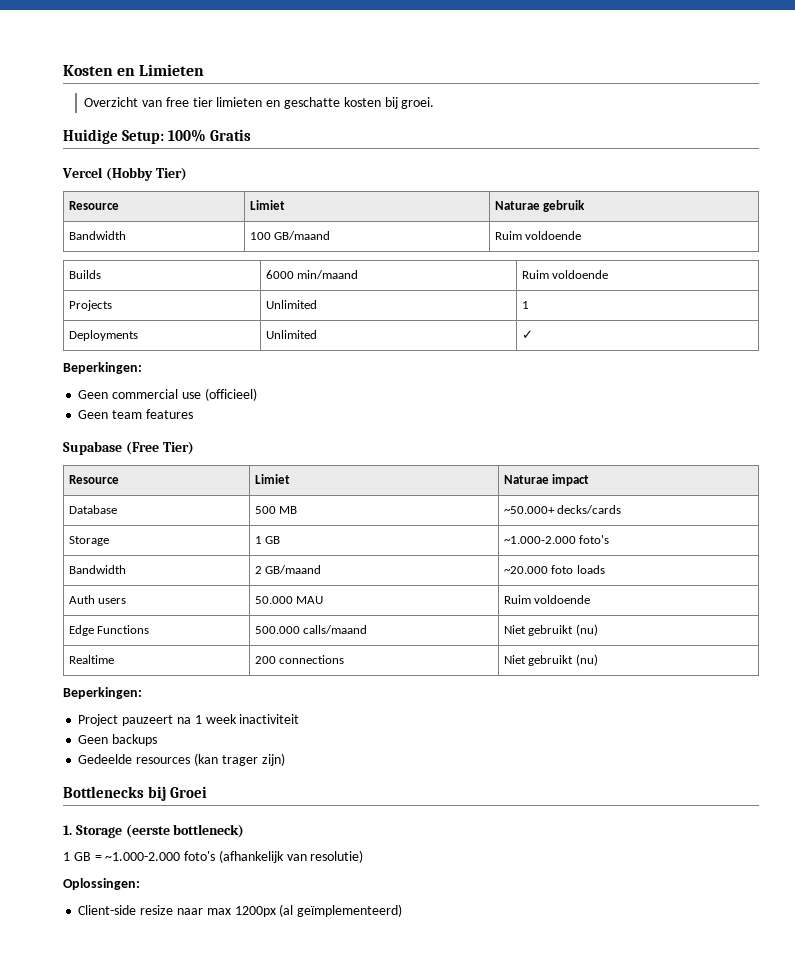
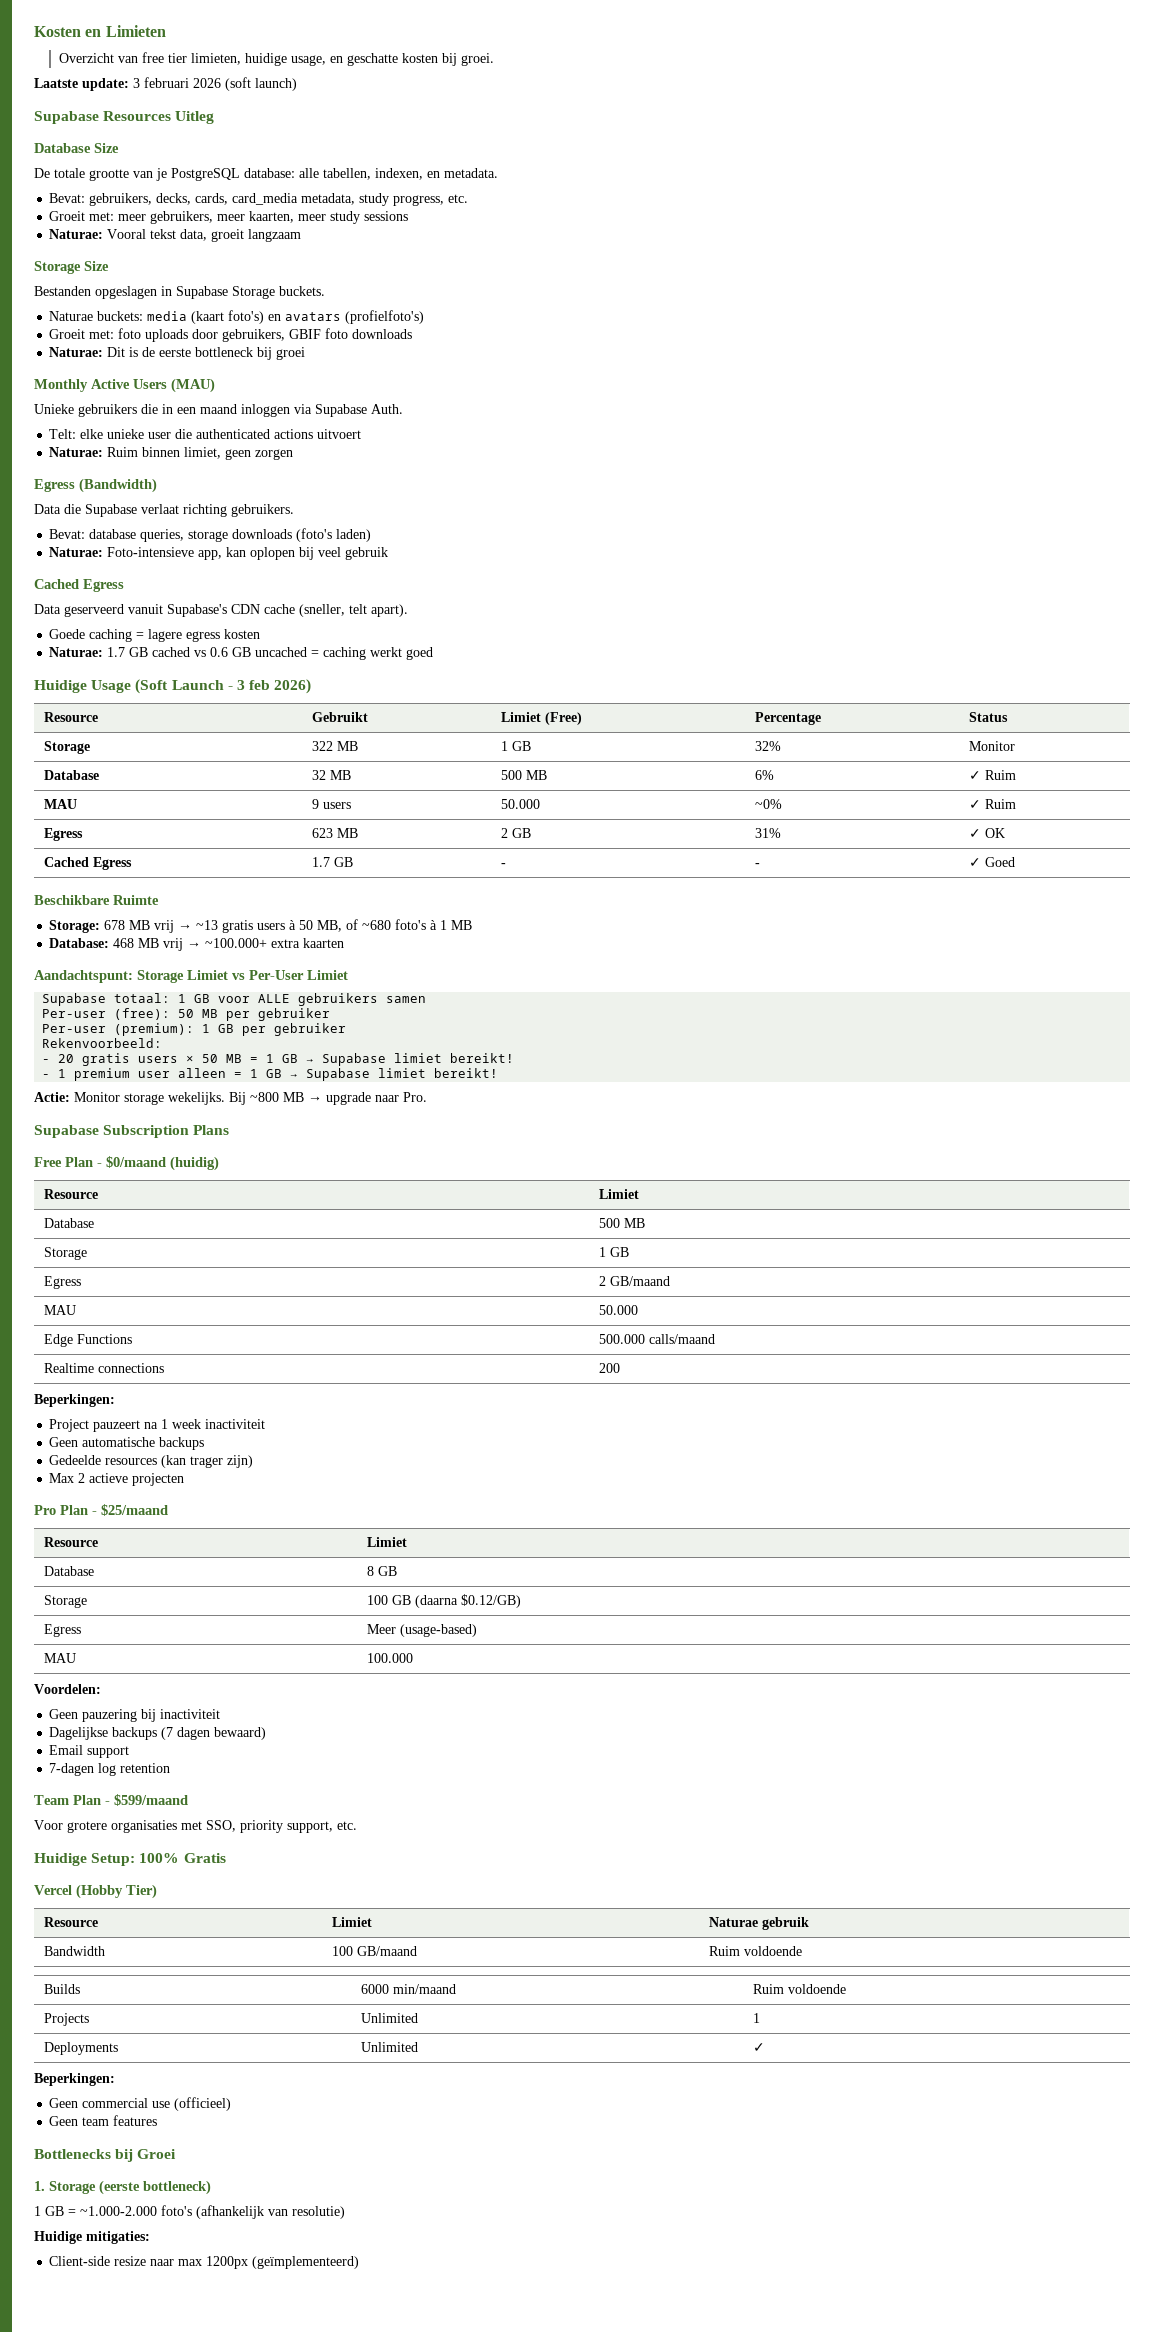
- Overzicht van free tier limieten en geschatte kosten bij groei.
+ Overzicht van free tier limieten, huidige usage, en geschatte kosten bij groei.
+ Laatste update: 3 februari 2026 (soft launch)
+ Supabase Resources Uitleg
+ Database Size
+ De totale grootte van je PostgreSQL database: alle tabellen, indexen, en metadata.
+ Bevat: gebruikers, decks, cards, card_media metadata, study progress, etc.
+ Groeit met: meer gebruikers, meer kaarten, meer study sessions
+ Naturae: Vooral tekst data, groeit langzaam
+ Storage Size
+ Bestanden opgeslagen in Supabase Storage buckets.
+ Naturae buckets: media (kaart foto's) en avatars (profielfoto's)
+ Groeit met: foto uploads door gebruikers, GBIF foto downloads
+ Naturae: Dit is de eerste bottleneck bij groei
+ Monthly Active Users (MAU)
+ Unieke gebruikers die in een maand inloggen via Supabase Auth.
+ Telt: elke unieke user die authenticated actions uitvoert
+ Naturae: Ruim binnen limiet, geen zorgen
+ Egress (Bandwidth)
+ Data die Supabase verlaat richting gebruikers.
+ Bevat: database queries, storage downloads (foto's laden)
+ Naturae: Foto-intensieve app, kan oplopen bij veel gebruik
+ Cached Egress
+ Data geserveerd vanuit Supabase's CDN cache (sneller, telt apart).
+ Goede caching = lagere egress kosten
+ Naturae: 1.7 GB cached vs 0.6 GB uncached = caching werkt goed
+ Huidige Usage (Soft Launch - 3 feb 2026)
+ Resource | Gebruikt | Limiet (Free) | Percentage | Status
+ Storage | 322 MB | 1 GB | 32% | Monitor
+ Database | 32 MB | 500 MB | 6% | ✓ Ruim
+ MAU | 9 users | 50.000 | ~0% | ✓ Ruim
+ Egress | 623 MB | 2 GB | 31% | ✓ OK
+ Cached Egress | 1.7 GB | - | - | ✓ Goed
+ Beschikbare Ruimte
+ Storage: 678 MB vrij → ~13 gratis users à 50 MB, of ~680 foto's à 1 MB
+ Database: 468 MB vrij → ~100.000+ extra kaarten
+ Aandachtspunt: Storage Limiet vs Per-User Limiet
+ Supabase totaal: 1 GB voor ALLE gebruikers samen
+ Per-user (free): 50 MB per gebruiker
+ Per-user (premium): 1 GB per gebruiker
+ Rekenvoorbeeld:
+ - 20 gratis users × 50 MB = 1 GB → Supabase limiet bereikt!
+ - 1 premium user alleen = 1 GB → Supabase limiet bereikt!
+ Actie: Monitor storage wekelijks. Bij ~800 MB → upgrade naar Pro.
+ Supabase Subscription Plans
+ Free Plan - $0/maand (huidig)
+ Resource | Limiet
+ Database | 500 MB
+ Storage | 1 GB
+ Egress | 2 GB/maand
+ MAU | 50.000
+ Edge Functions | 500.000 calls/maand
+ Realtime connections | 200
+ Beperkingen:
+ Project pauzeert na 1 week inactiviteit
+ Geen automatische backups
+ Gedeelde resources (kan trager zijn)
+ Max 2 actieve projecten
+ Pro Plan - $25/maand
+ Resource | Limiet
+ Database | 8 GB
+ Storage | 100 GB (daarna $0.12/GB)
+ Egress | Meer (usage-based)
+ MAU | 100.000
+ Voordelen:
+ Geen pauzering bij inactiviteit
+ Dagelijkse backups (7 dagen bewaard)
+ Email support
+ 7-dagen log retention
+ Team Plan - $599/maand
+ Voor grotere organisaties met SSO, priority support, etc.
- Supabase (Free Tier)
- Resource | Limiet | Naturae impact
- Database | 500 MB | ~50.000+ decks/cards
- Storage | 1 GB | ~1.000-2.000 foto's
- Bandwidth | 2 GB/maand | ~20.000 foto loads
- Auth users | 50.000 MAU | Ruim voldoende
- Edge Functions | 500.000 calls/maand | Niet gebruikt (nu)
- Realtime | 200 connections | Niet gebruikt (nu)
- Beperkingen:
- Project pauzeert na 1 week inactiviteit
- Geen backups
- Gedeelde resources (kan trager zijn)
- Oplossingen:
+ Huidige mitigaties:
- Client-side resize naar max 1200px (al geïmplementeerd)
+ Client-side resize naar max 1200px (geïmplementeerd)

